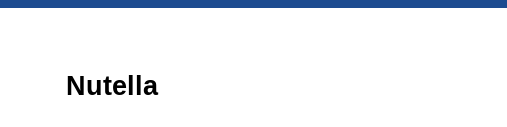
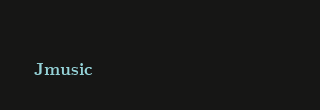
- Nutella
+ Jmusic

